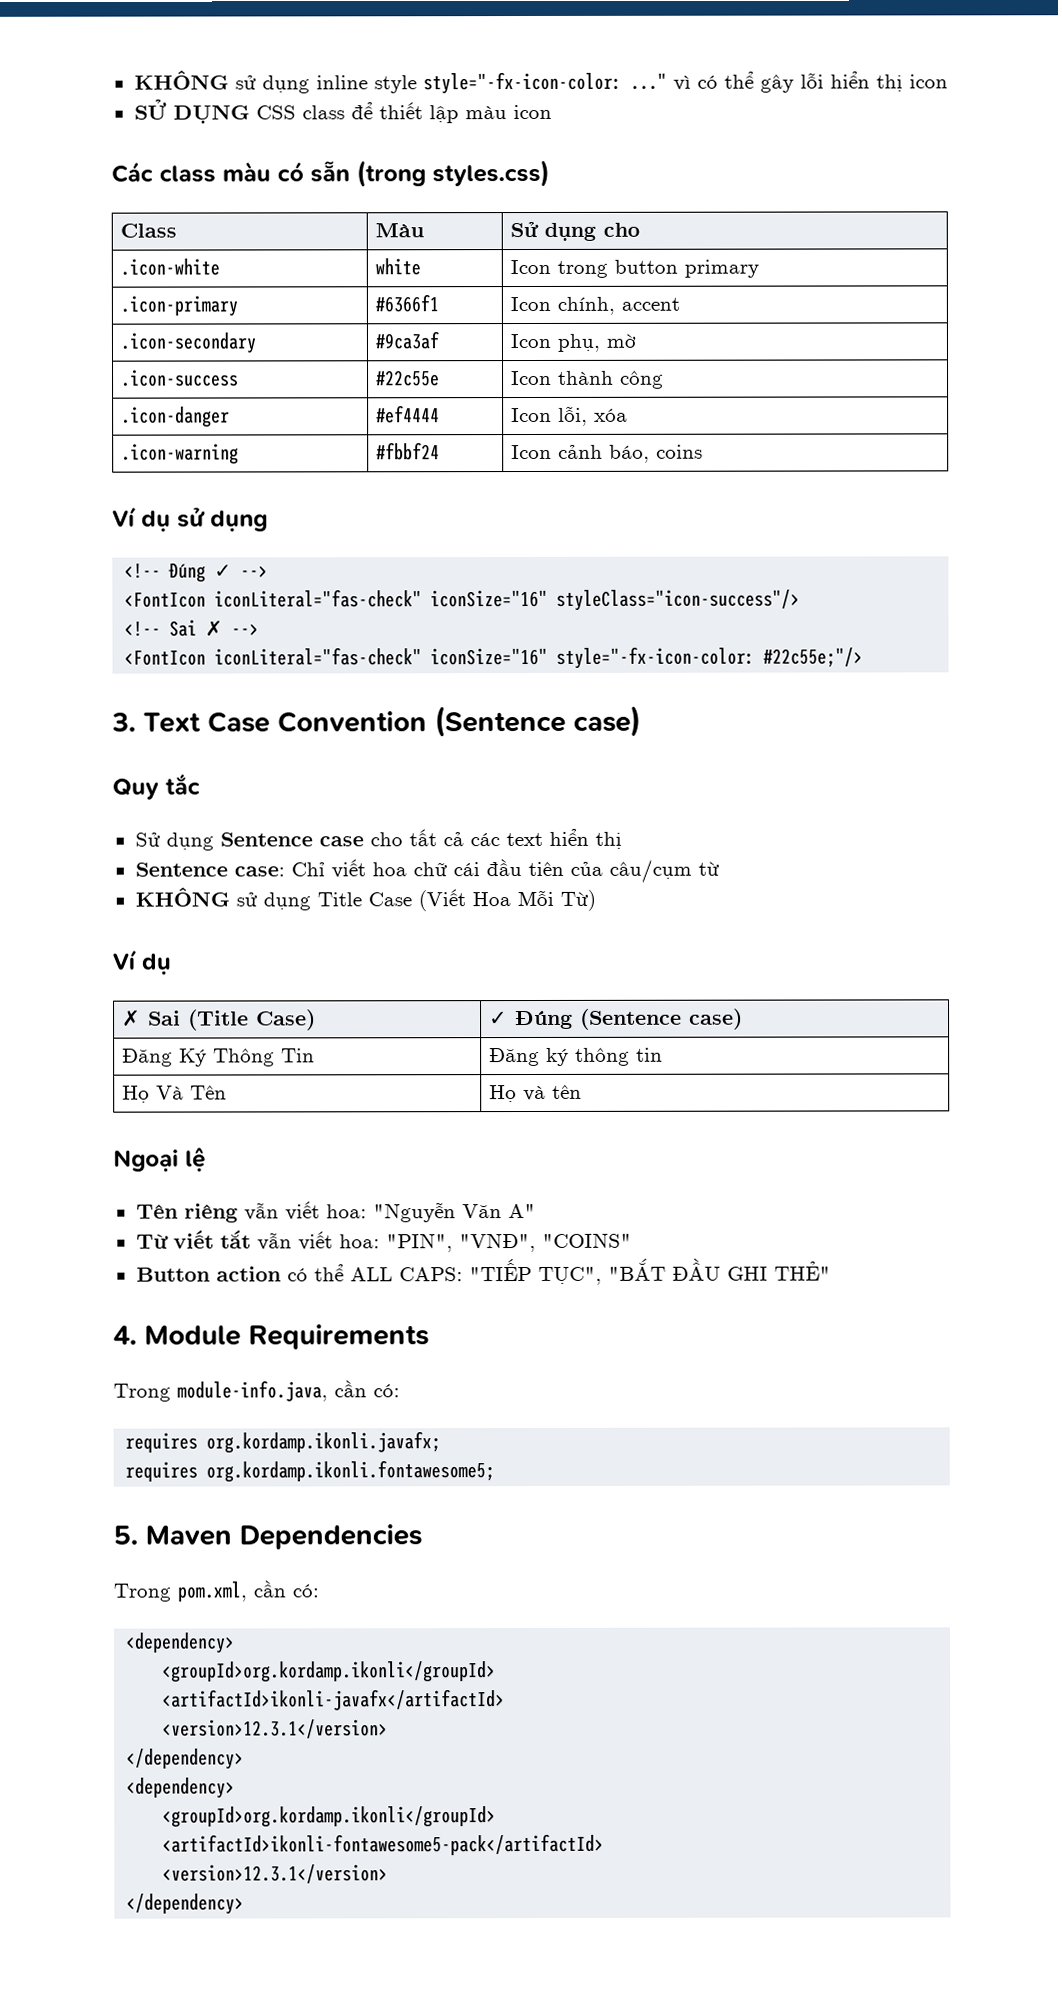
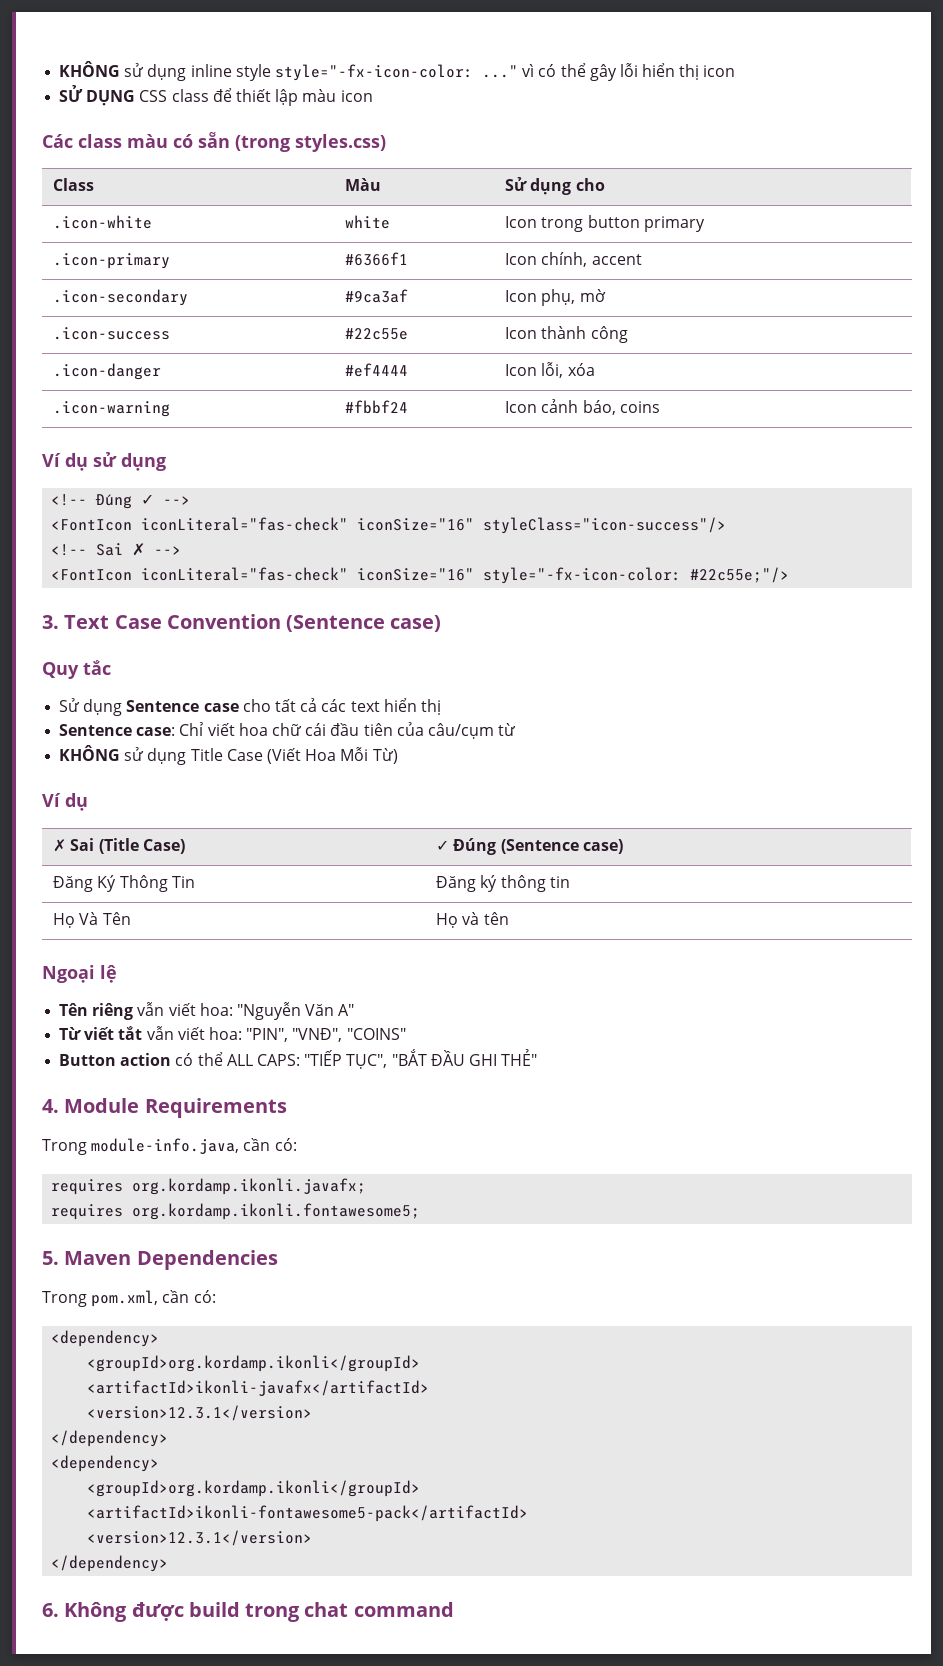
+ 6. Không được build trong chat command

